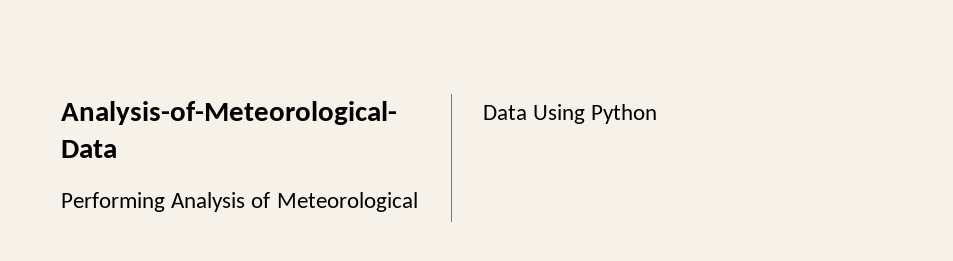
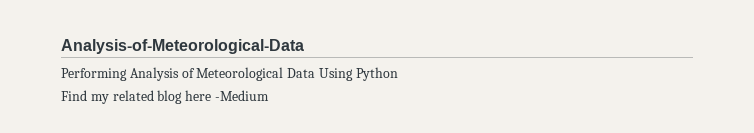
+ Find my related blog here -Medium

